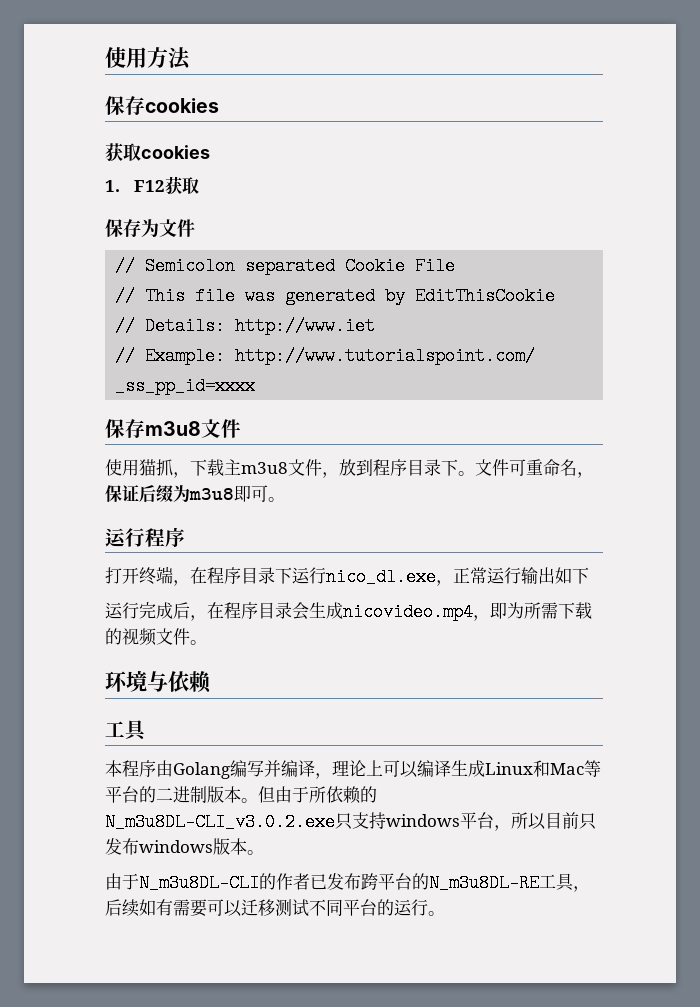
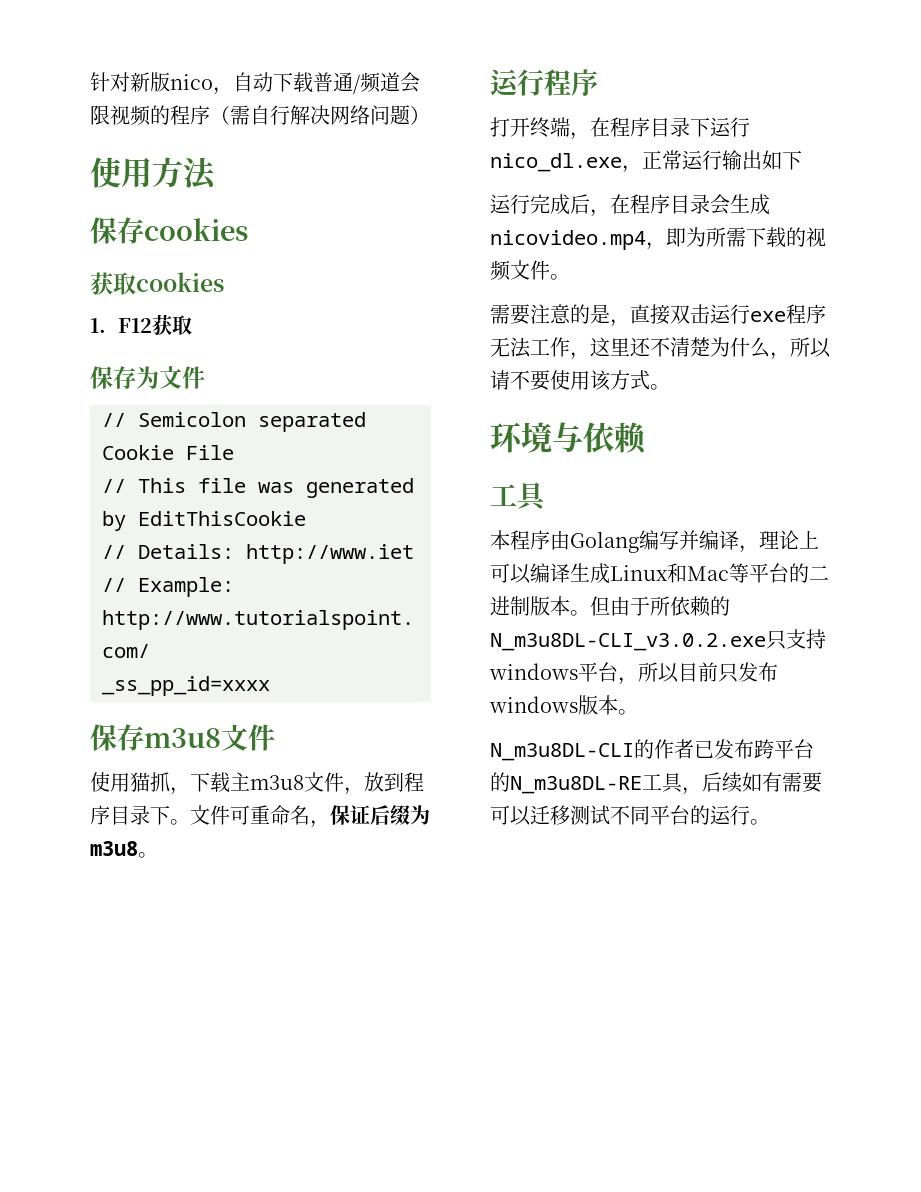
+ 针对新版nico，自动下载普通/频道会限视频的程序（需自行解决网络问题）
- 文件可重命名，保证后缀为m3u8即可。
+ 文件可重命名，保证后缀为m3u8。
+ 需要注意的是，直接双击运行exe程序无法工作，这里还不清楚为什么，所以请不要使用该方式。
- 由于N_m3u8DL-CLI的作者已发布跨平台的N_m3u8DL-RE工具，后续如有需要可以迁移测试不同平台的运行。
+ N_m3u8DL-CLI的作者已发布跨平台的N_m3u8DL-RE工具，后续如有需要可以迁移测试不同平台的运行。

